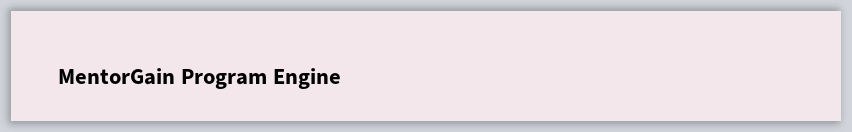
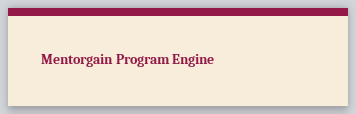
- MentorGain Program Engine
+ Mentorgain Program Engine

